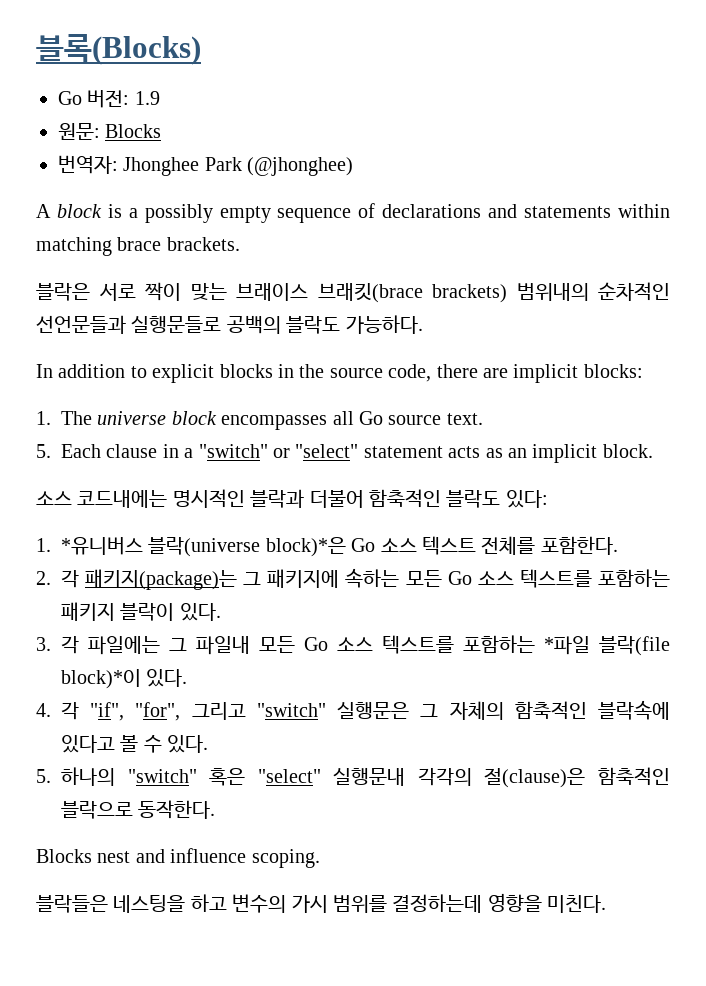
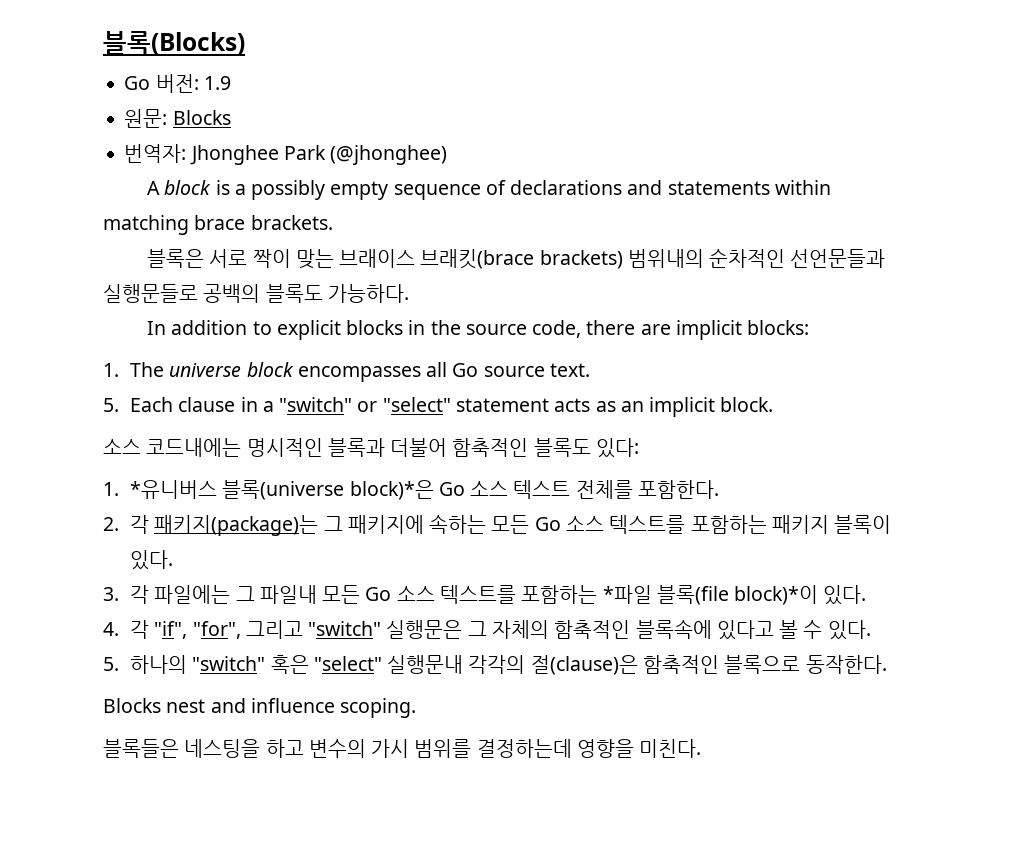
- 블락은 서로 짝이 맞는 브래이스 브래킷(brace brackets) 범위내의 순차적인 선언문들과 실행문들로 공백의 블락도 가능하다.
+ 블록은 서로 짝이 맞는 브래이스 브래킷(brace brackets) 범위내의 순차적인 선언문들과 실행문들로 공백의 블록도 가능하다.
- 소스 코드내에는 명시적인 블락과 더불어 함축적인 블락도 있다:
+ 소스 코드내에는 명시적인 블록과 더불어 함축적인 블록도 있다:
- 1. *유니버스 블락(universe block)*은 Go 소스 텍스트 전체를 포함한다.
+ 1. *유니버스 블록(universe block)*은 Go 소스 텍스트 전체를 포함한다.
- 2. 각 패키지(package)는 그 패키지에 속하는 모든 Go 소스 텍스트를 포함하는 패키지 블락이 있다.
+ 2. 각 패키지(package)는 그 패키지에 속하는 모든 Go 소스 텍스트를 포함하는 패키지 블록이 있다.
- 3. 각 파일에는 그 파일내 모든 Go 소스 텍스트를 포함하는 *파일 블락(file block)*이 있다.
+ 3. 각 파일에는 그 파일내 모든 Go 소스 텍스트를 포함하는 *파일 블록(file block)*이 있다.
- 4. 각 "if", "for", 그리고 "switch" 실행문은 그 자체의 함축적인 블락속에 있다고 볼 수 있다.
+ 4. 각 "if", "for", 그리고 "switch" 실행문은 그 자체의 함축적인 블록속에 있다고 볼 수 있다.
- 5. 하나의 "switch" 혹은 "select" 실행문내 각각의 절(clause)은 함축적인 블락으로 동작한다.
+ 5. 하나의 "switch" 혹은 "select" 실행문내 각각의 절(clause)은 함축적인 블록으로 동작한다.
- 블락들은 네스팅을 하고 변수의 가시 범위를 결정하는데 영향을 미친다.
+ 블록들은 네스팅을 하고 변수의 가시 범위를 결정하는데 영향을 미친다.

